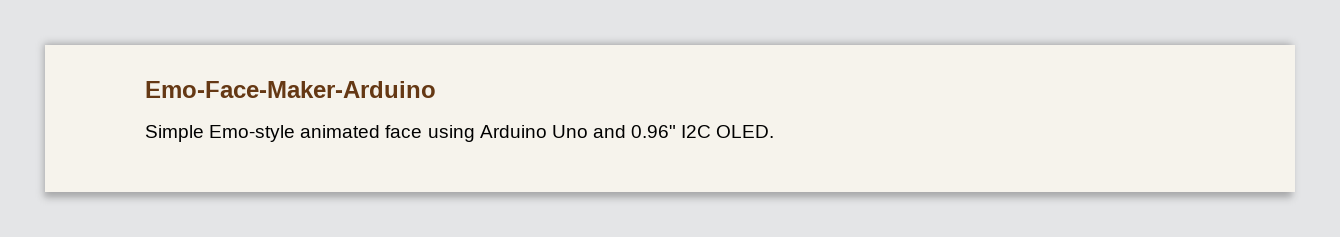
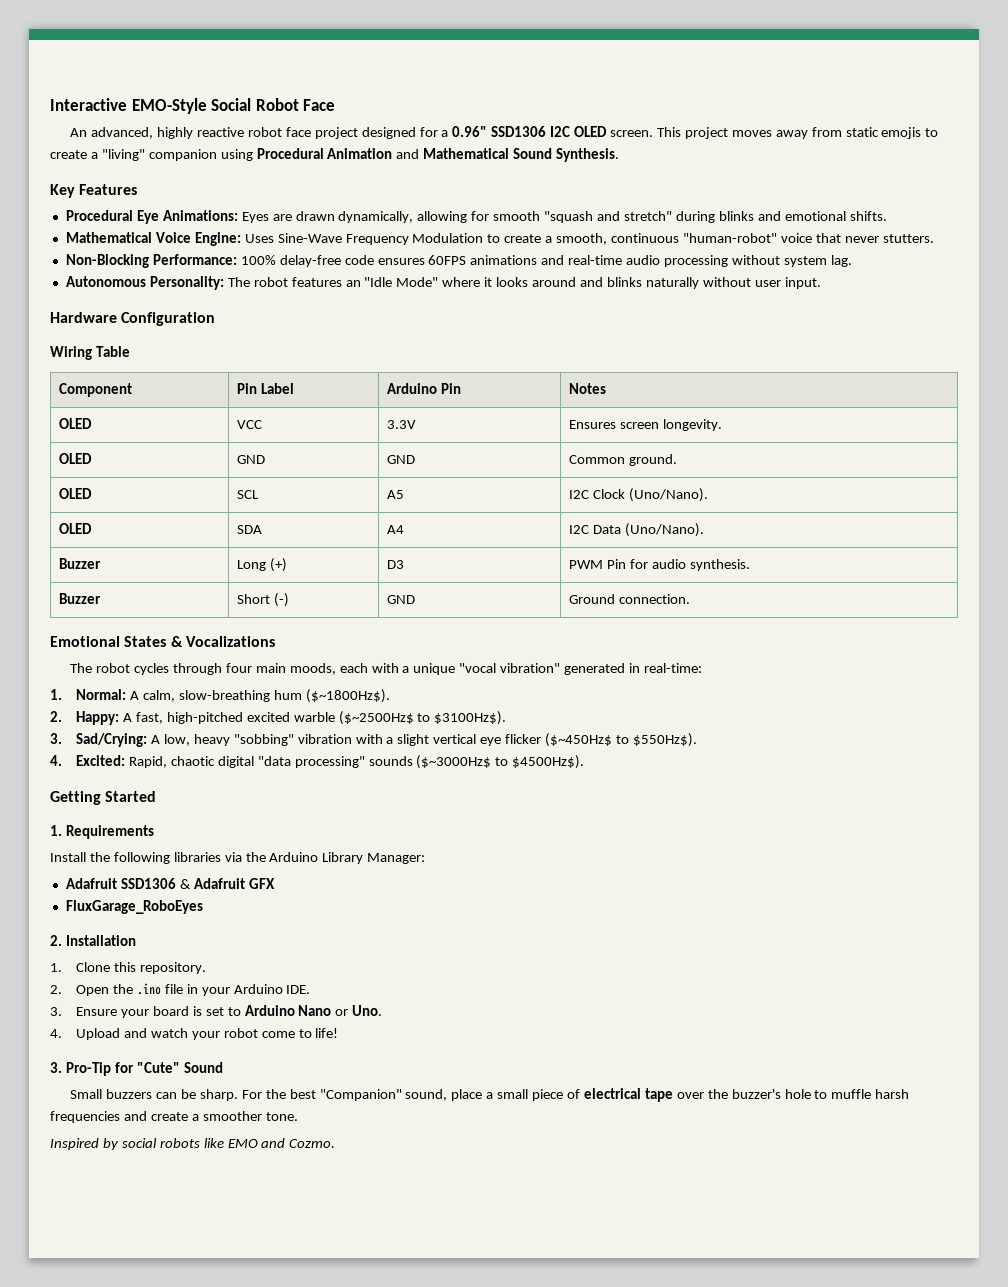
- Emo-Face-Maker-Arduino
- Simple Emo-style animated face using Arduino Uno and 0.96" I2C OLED.
+ Interactive EMO-Style Social Robot Face
+ An advanced, highly reactive robot face project designed for a 0.96" SSD1306 I2C OLED screen. This project moves away from static emojis to create a "living" companion using Procedural Animation and Mathematical Sound Synthesis.
+ Key Features
+ Procedural Eye Animations: Eyes are drawn dynamically, allowing for smooth "squash and stretch" during blinks and emotional shifts.
+ Mathematical Voice Engine: Uses Sine-Wave Frequency Modulation to create a smooth, continuous "human-robot" voice that never stutters.
+ Non-Blocking Performance: 100% delay-free code ensures 60FPS animations and real-time audio processing without system lag.
+ Autonomous Personality: The robot features an "Idle Mode" where it looks around and blinks naturally without user input.
+ Hardware Configuration
+ Wiring Table
+ Component | Pin Label | Arduino Pin | Notes
+ OLED | VCC | 3.3V | Ensures screen longevity.
+ OLED | GND | GND | Common ground.
+ OLED | SCL | A5 | I2C Clock (Uno/Nano).
+ OLED | SDA | A4 | I2C Data (Uno/Nano).
+ Buzzer | Long (+) | D3 | PWM Pin for audio synthesis.
+ Buzzer | Short (-) | GND | Ground connection.
+ Emotional States & Vocalizations
+ The robot cycles through four main moods, each with a unique "vocal vibration" generated in real-time:
+ 1. Normal: A calm, slow-breathing hum ($~1800Hz$).
+ 2. Happy: A fast, high-pitched excited warble ($~2500Hz$ to $3100Hz$).
+ 3. Sad/Crying: A low, heavy "sobbing" vibration with a slight vertical eye flicker ($~450Hz$ to $550Hz$).
+ 4. Excited: Rapid, chaotic digital "data processing" sounds ($~3000Hz$ to $4500Hz$).
+ Getting Started
+ 1. Requirements
+ Install the following libraries via the Arduino Library Manager:
+ Adafruit SSD1306 & Adafruit GFX
+ FluxGarage_RoboEyes
+ 2. Installation
+ 1. Clone this repository.
+ 2. Open the .ino file in your Arduino IDE.
+ 3. Ensure your board is set to Arduino Nano or Uno.
+ 4. Upload and watch your robot come to life!
+ 3. Pro-Tip for "Cute" Sound
+ Small buzzers can be sharp. For the best "Companion" sound, place a small piece of electrical tape over the buzzer's hole to muffle harsh frequencies and create a smoother tone.
+ Inspired by social robots like EMO and Cozmo.

